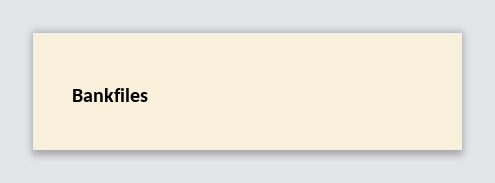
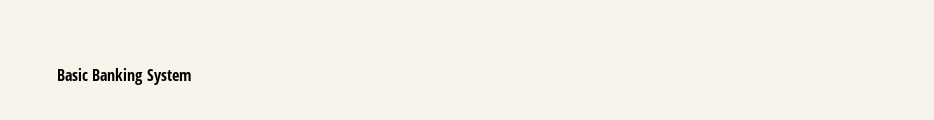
- Bankfiles
+ Basic Banking System

